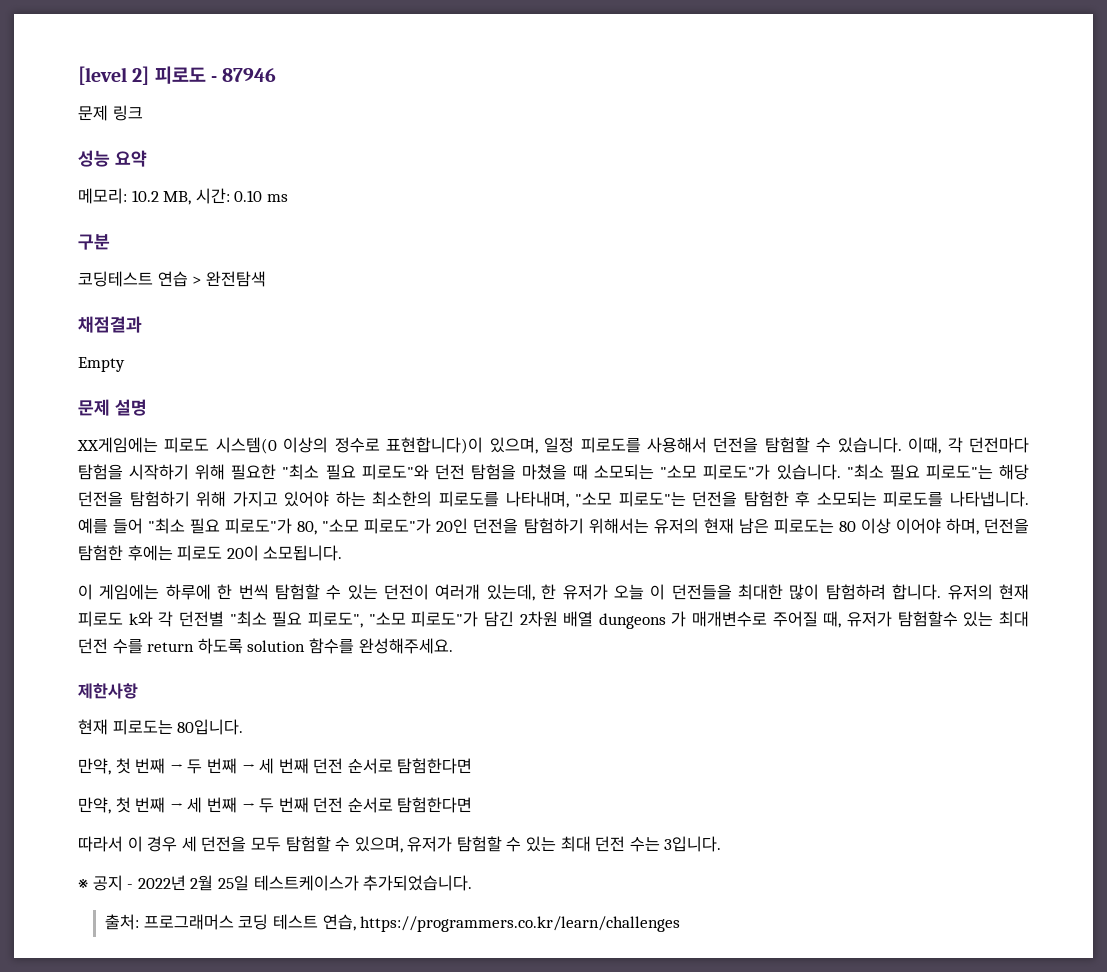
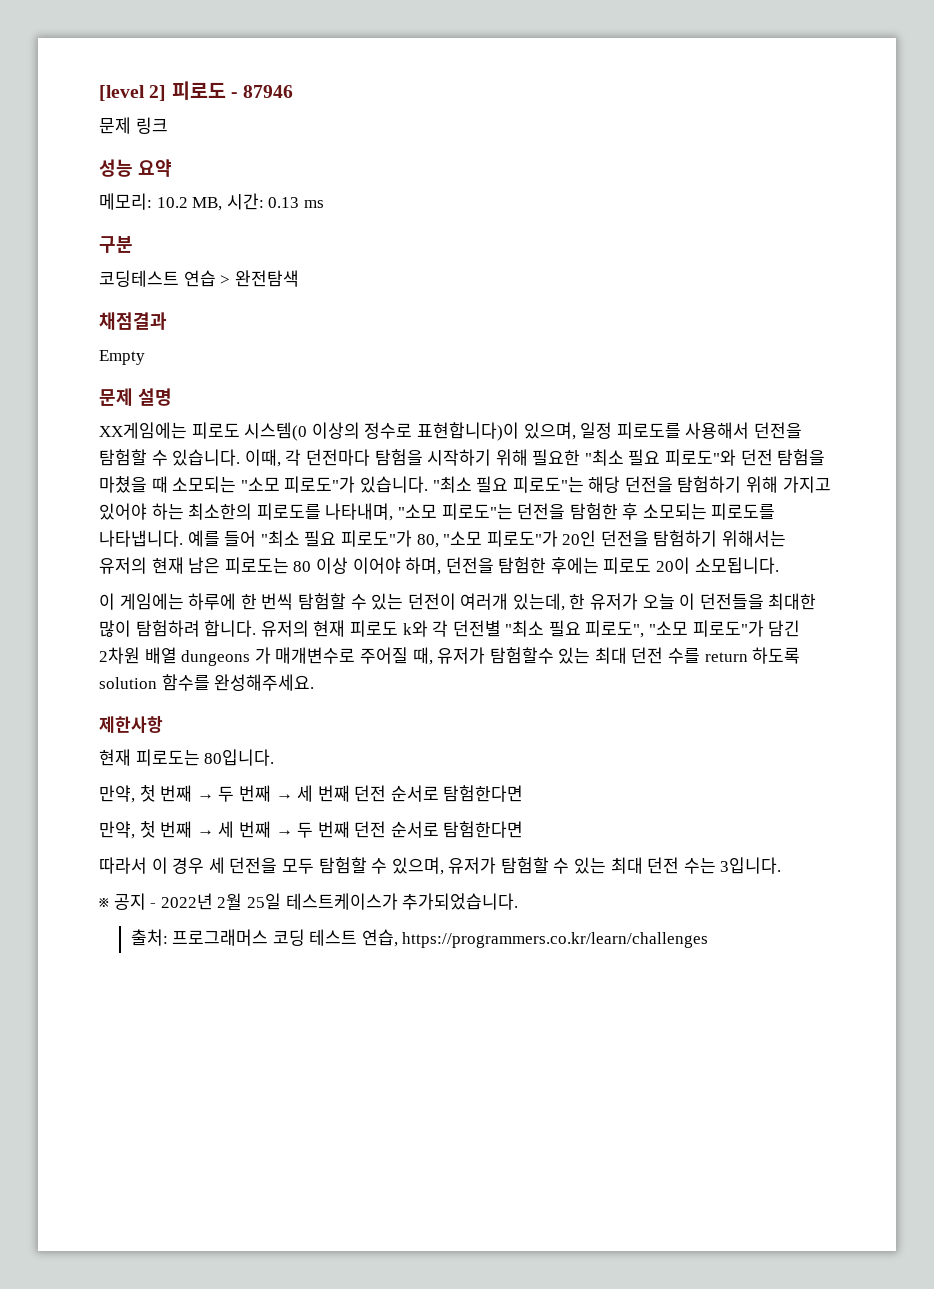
- 메모리: 10.2 MB, 시간: 0.10 ms
+ 메모리: 10.2 MB, 시간: 0.13 ms

